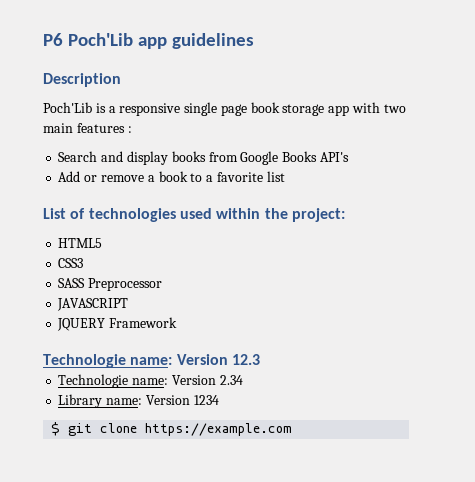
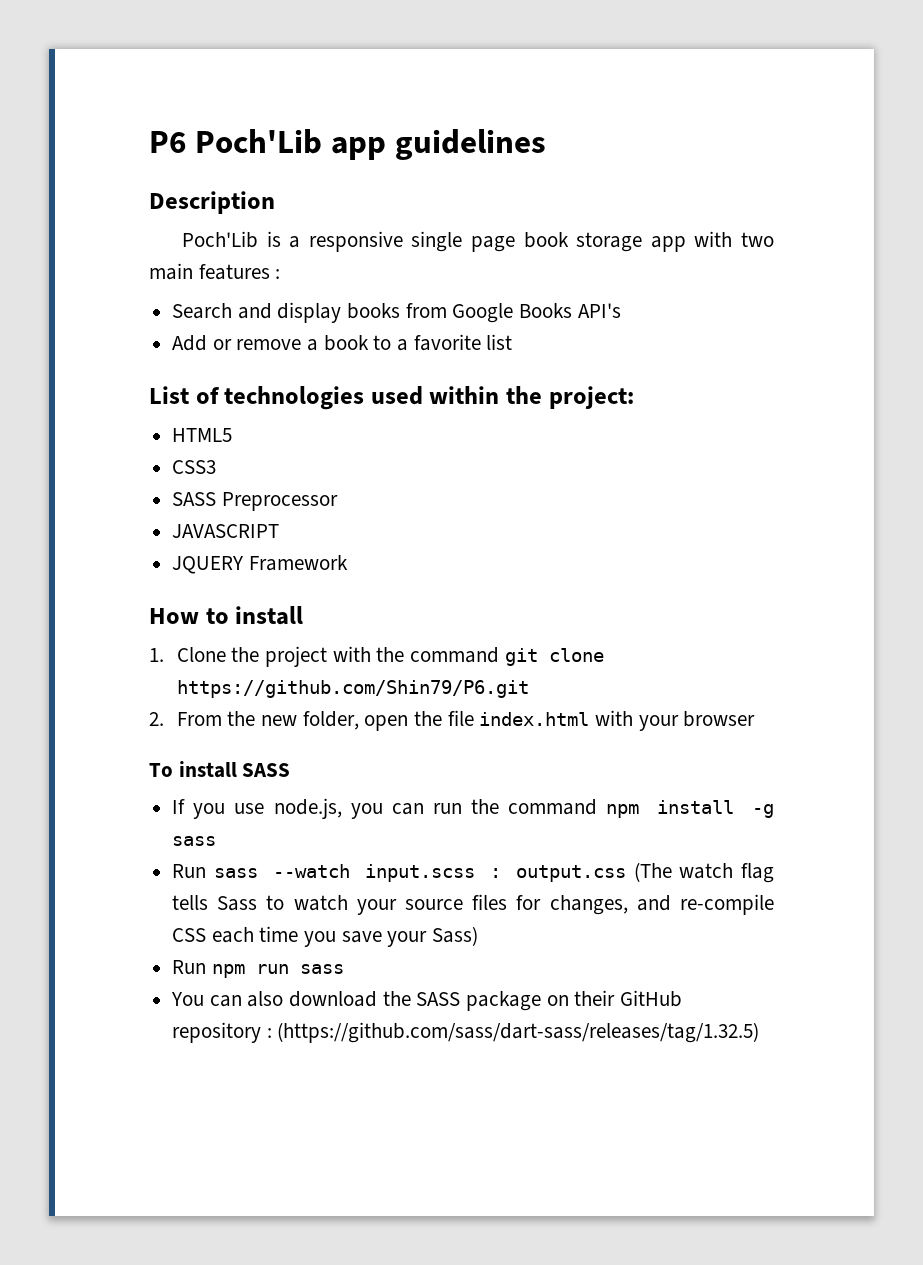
- Technologie name: Version 12.3
- Technologie name: Version 2.34
- Library name: Version 1234
- $ git clone https://example.com
+ How to install
+ 1. Clone the project with the command git clone https://github.com/Shin79/P6.git
+ 2. From the new folder, open the file index.html with your browser
+ To install SASS
+ If you use node.js, you can run the command npm install -g sass
+ Run sass --watch input.scss : output.css (The watch flag tells Sass to watch your source files for changes, and re-compile CSS each time you save your Sass)
+ Run npm run sass
+ You can also download the SASS package on their GitHub repository : (https://github.com/sass/dart-sass/releases/tag/1.32.5)

